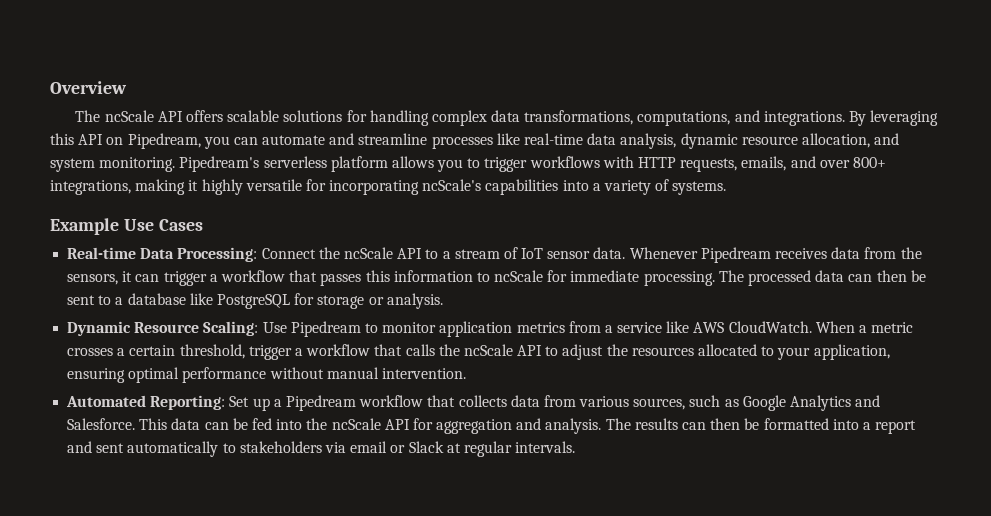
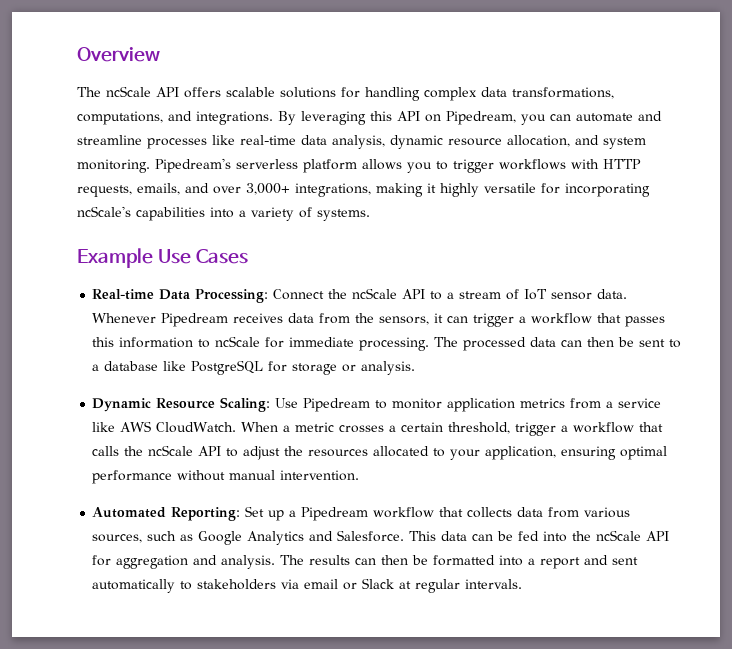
- Pipedream's serverless platform allows you to trigger workflows with HTTP requests, emails, and over 800+ integrations, making it highly versatile for incorporating ncScale's capabilities into a variety of systems.
+ Pipedream's serverless platform allows you to trigger workflows with HTTP requests, emails, and over 3,000+ integrations, making it highly versatile for incorporating ncScale's capabilities into a variety of systems.

